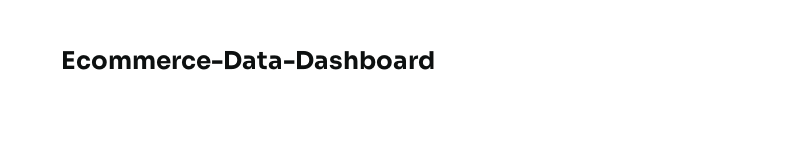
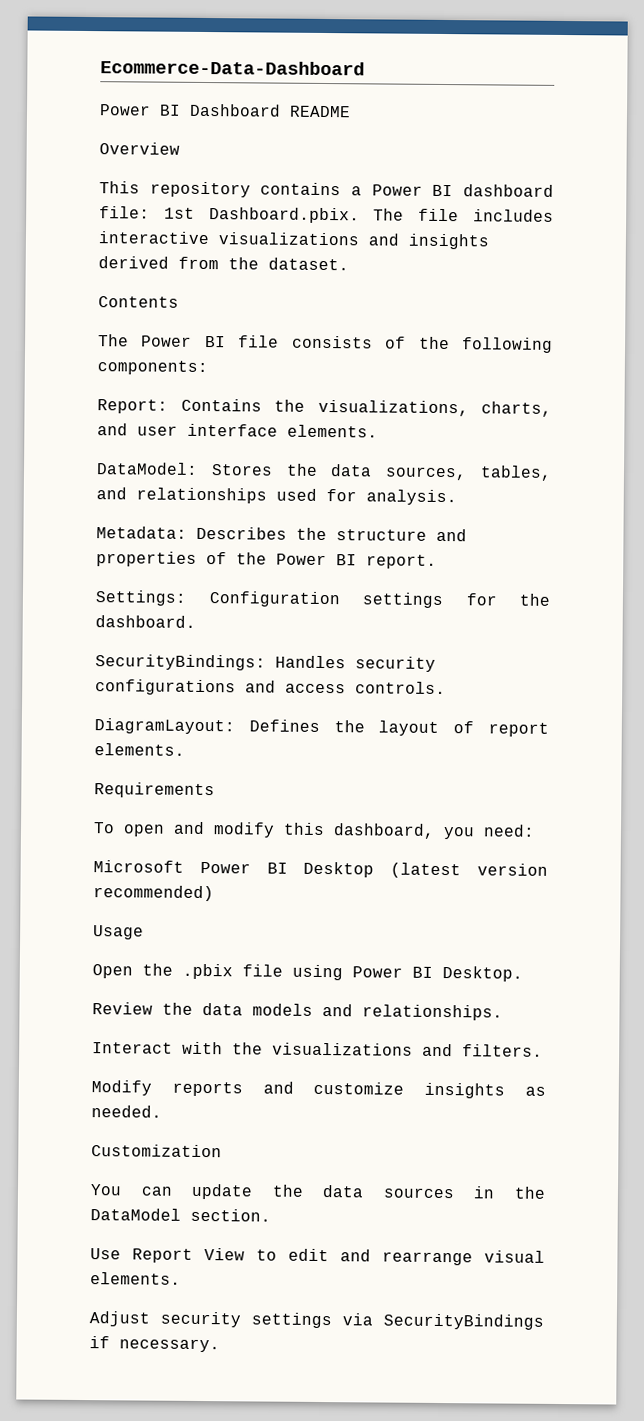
+ Power BI Dashboard README
+ Overview
+ This repository contains a Power BI dashboard file: 1st Dashboard.pbix. The file includes interactive visualizations and insights derived from the dataset.
+ Contents
+ The Power BI file consists of the following components:
+ Report: Contains the visualizations, charts, and user interface elements.
+ DataModel: Stores the data sources, tables, and relationships used for analysis.
+ Metadata: Describes the structure and properties of the Power BI report.
+ Settings: Configuration settings for the dashboard.
+ SecurityBindings: Handles security configurations and access controls.
+ DiagramLayout: Defines the layout of report elements.
+ Requirements
+ To open and modify this dashboard, you need:
+ Microsoft Power BI Desktop (latest version recommended)
+ Usage
+ Open the .pbix file using Power BI Desktop.
+ Review the data models and relationships.
+ Interact with the visualizations and filters.
+ Modify reports and customize insights as needed.
+ Customization
+ You can update the data sources in the DataModel section.
+ Use Report View to edit and rearrange visual elements.
+ Adjust security settings via SecurityBindings if necessary.

